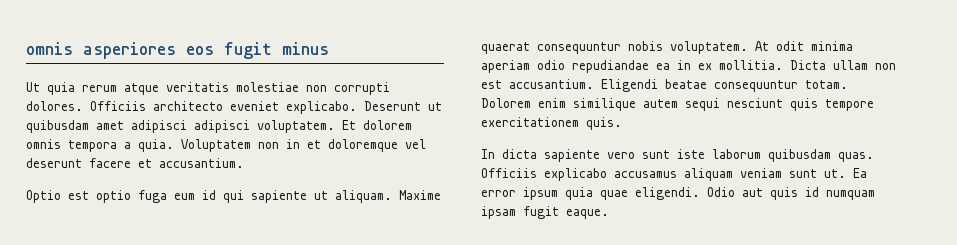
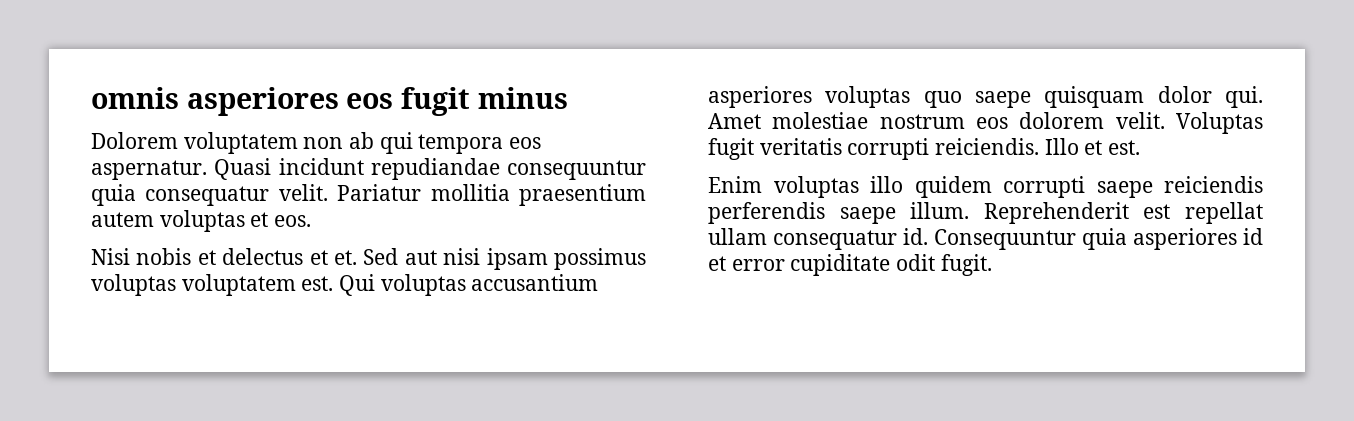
- Ut quia rerum atque veritatis molestiae non corrupti dolores. Officiis architecto eveniet explicabo. Deserunt ut quibusdam amet adipisci adipisci voluptatem. Et dolorem omnis tempora a quia. Voluptatem non in et doloremque vel deserunt facere et accusantium.
- Optio est optio fuga eum id qui sapiente ut aliquam. Maxime quaerat consequuntur nobis voluptatem. At odit minima aperiam odio repudiandae ea in ex mollitia. Dicta ullam non est accusantium. Eligendi beatae consequuntur totam. Dolorem enim similique autem sequi nesciunt quis tempore exercitationem quis.
- In dicta sapiente vero sunt iste laborum quibusdam quas. Officiis explicabo accusamus aliquam veniam sunt ut. Ea error ipsum quia quae eligendi. Odio aut quis id numquam ipsam fugit eaque.
+ Dolorem voluptatem non ab qui tempora eos aspernatur. Quasi incidunt repudiandae consequuntur quia consequatur velit. Pariatur mollitia praesentium autem voluptas et eos.
+ Nisi nobis et delectus et et. Sed aut nisi ipsam possimus voluptas voluptatem est. Qui voluptas accusantium asperiores voluptas quo saepe quisquam dolor qui. Amet molestiae nostrum eos dolorem velit. Voluptas fugit veritatis corrupti reiciendis. Illo et est.
+ Enim voluptas illo quidem corrupti saepe reiciendis perferendis saepe illum. Reprehenderit est repellat ullam consequatur id. Consequuntur quia asperiores id et error cupiditate odit fugit.

